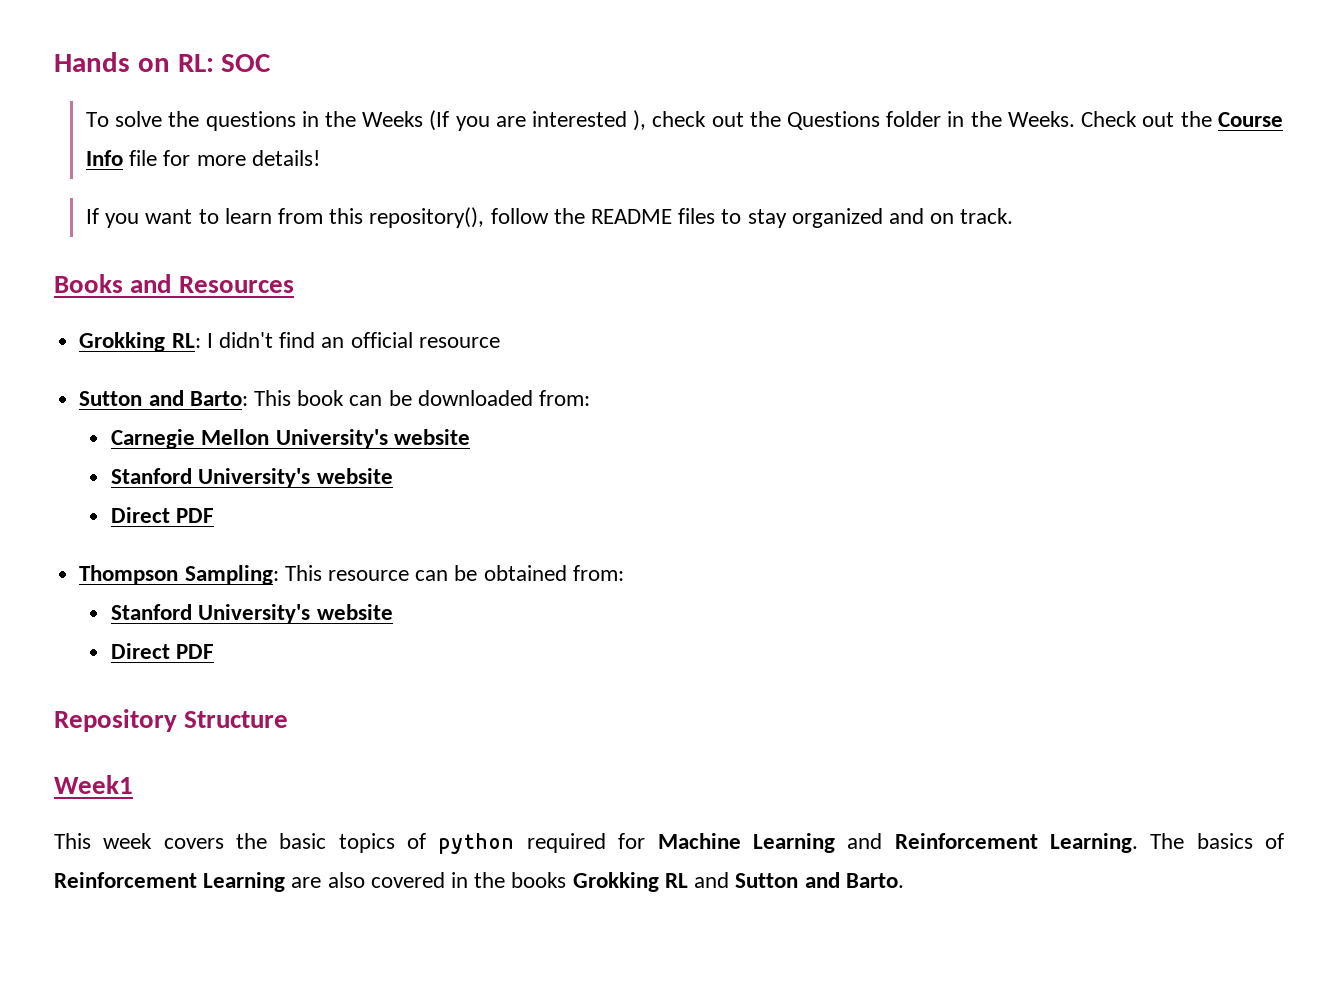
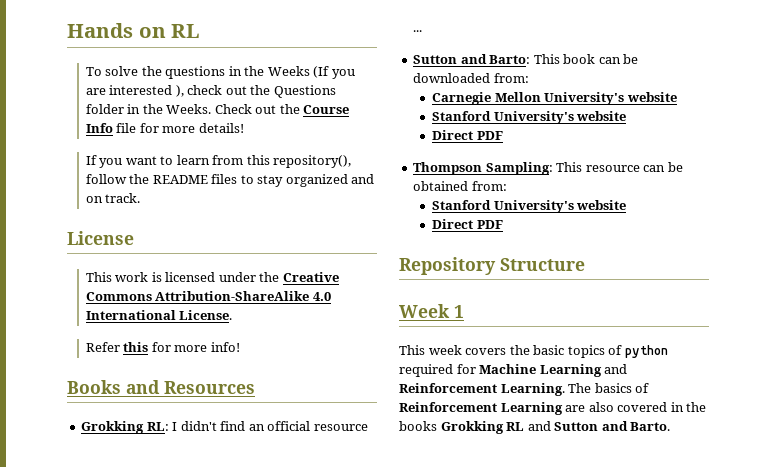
- Hands on RL: SOC
+ Hands on RL
+ License
+ This work is licensed under the Creative Commons Attribution-ShareAlike 4.0 International License.
+ Refer this for more info!
- Grokking RL: I didn't find an official resource
+ Grokking RL: I didn't find an official resource ...
- Week1
+ Week 1

